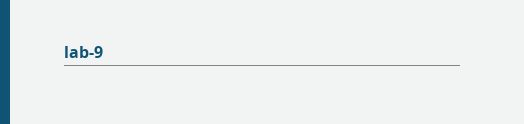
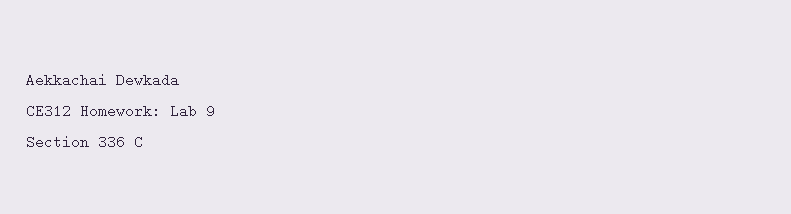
- lab-9
+ Aekkachai Dewkada
+ CE312 Homework: Lab 9
+ Section 336 C

